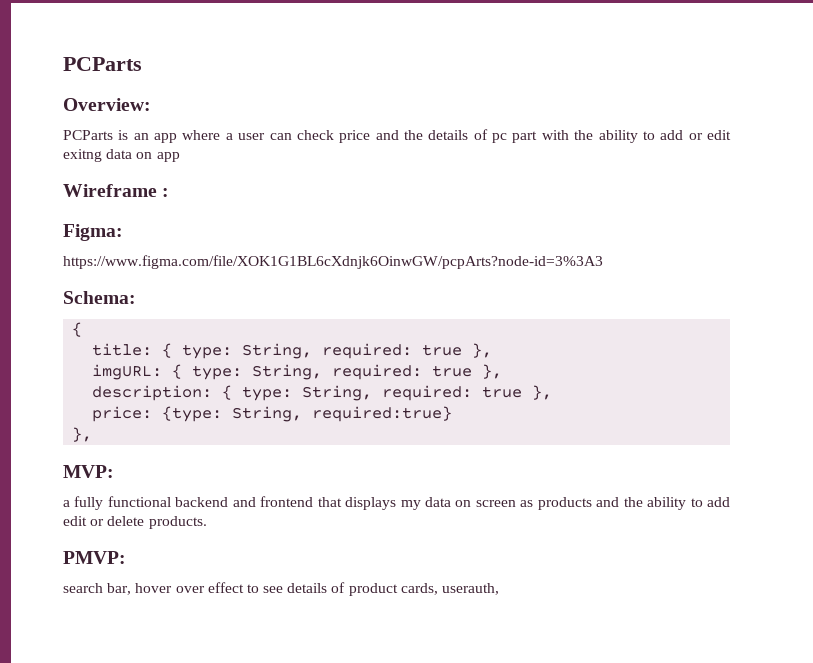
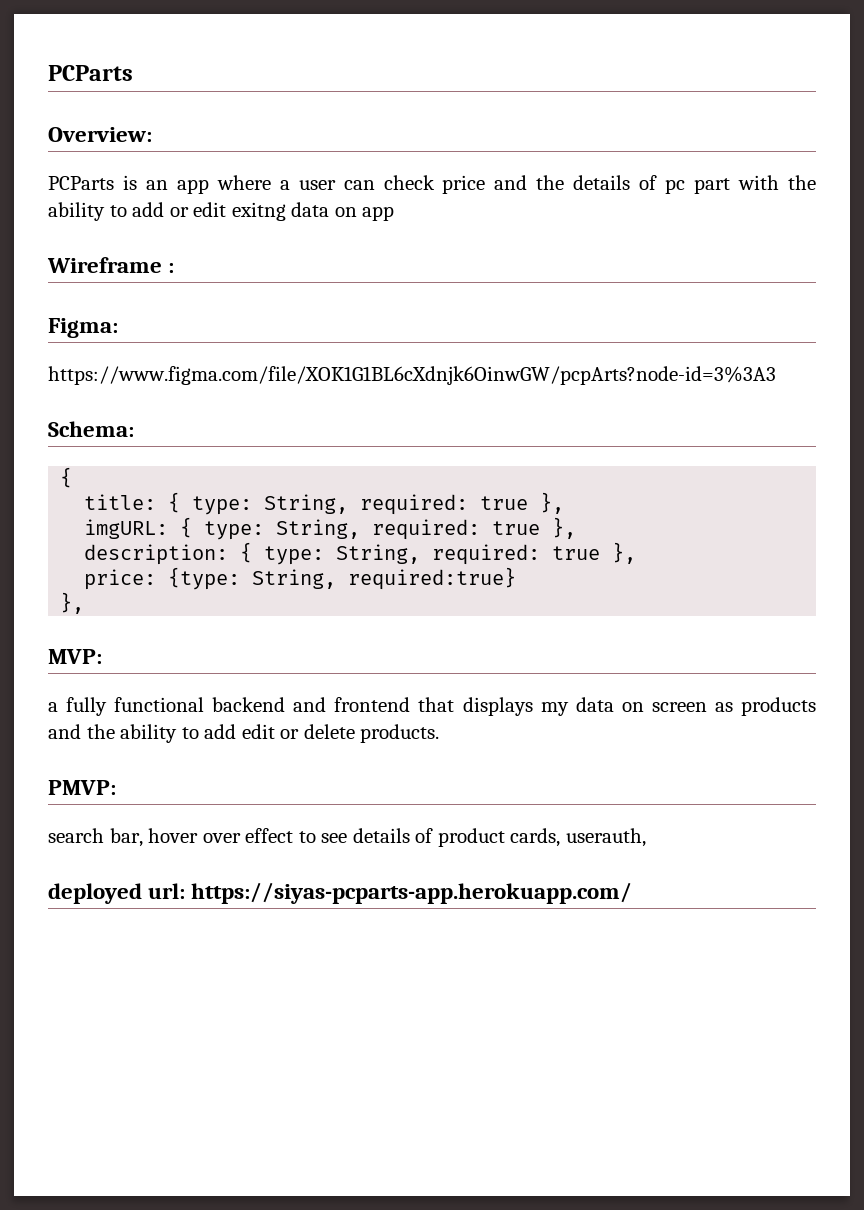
+ deployed url: https://siyas-pcparts-app.herokuapp.com/

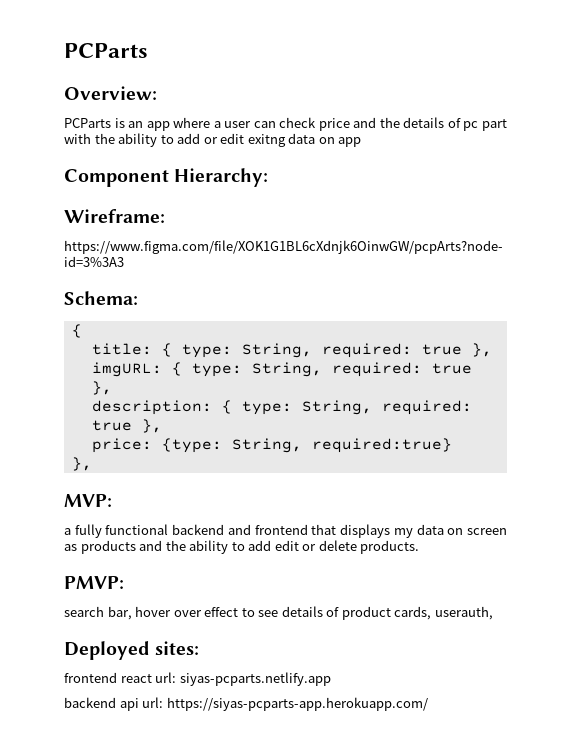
- Wireframe :
- Figma:
+ Component Hierarchy:
+ Wireframe:
- deployed url: https://siyas-pcparts-app.herokuapp.com/
+ Deployed sites:
+ frontend react url: siyas-pcparts.netlify.app
+ backend api url: https://siyas-pcparts-app.herokuapp.com/

